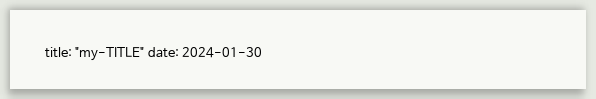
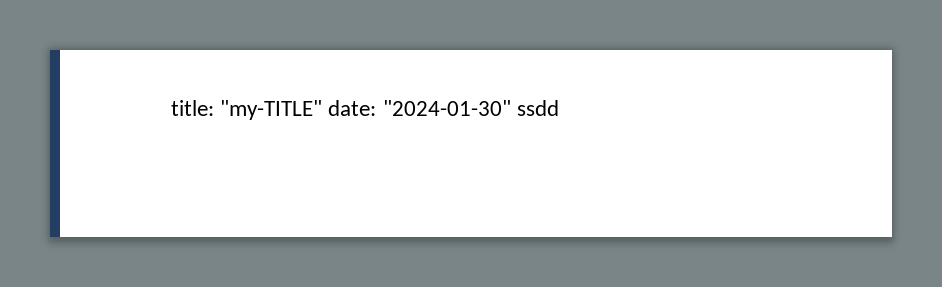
- title: "my-TITLE" date: 2024-01-30
+ title: "my-TITLE" date: "2024-01-30" ssdd

